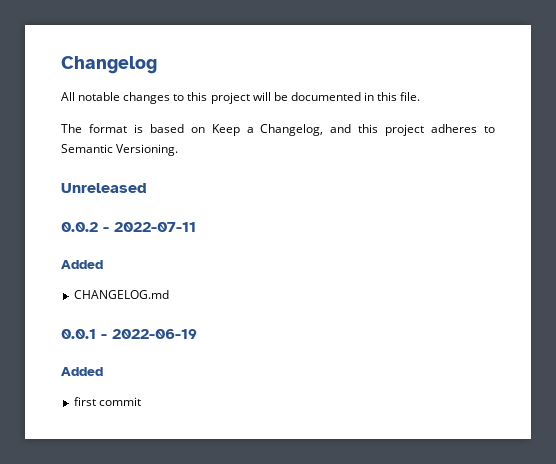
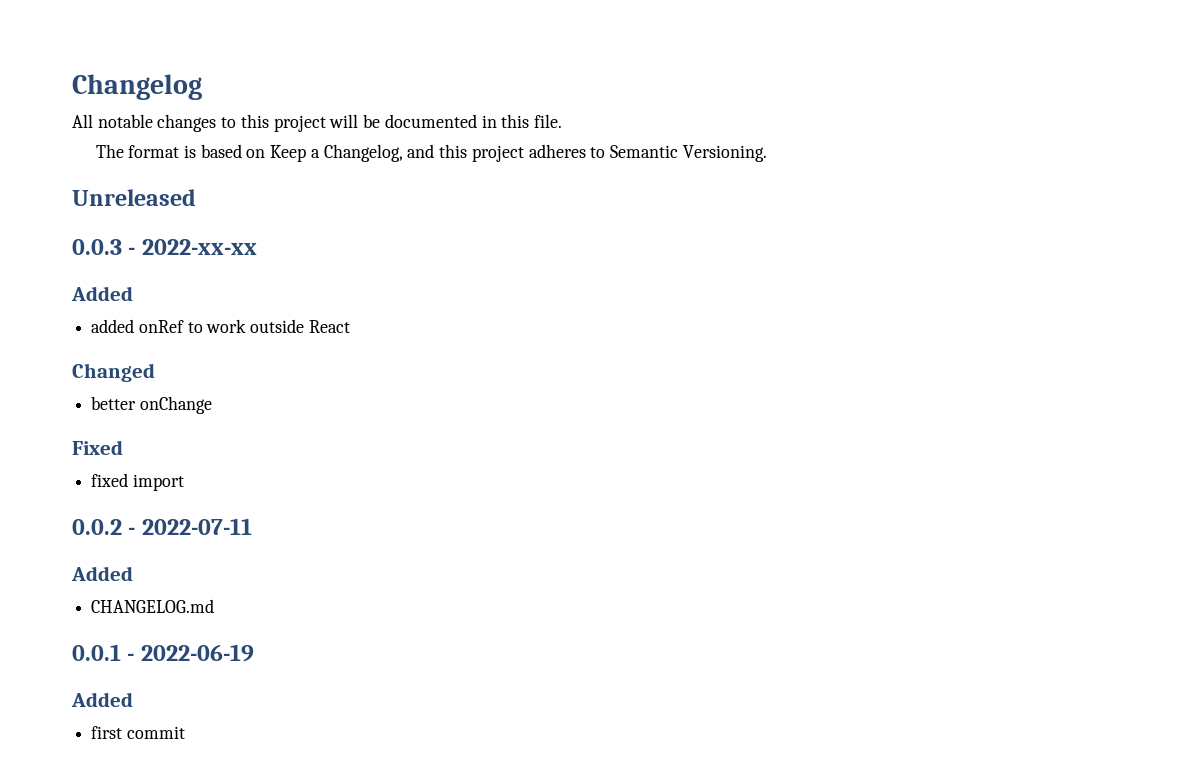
+ 0.0.3 - 2022-xx-xx
+ Added
+ added onRef to work outside React
+ Changed
+ better onChange
+ Fixed
+ fixed import

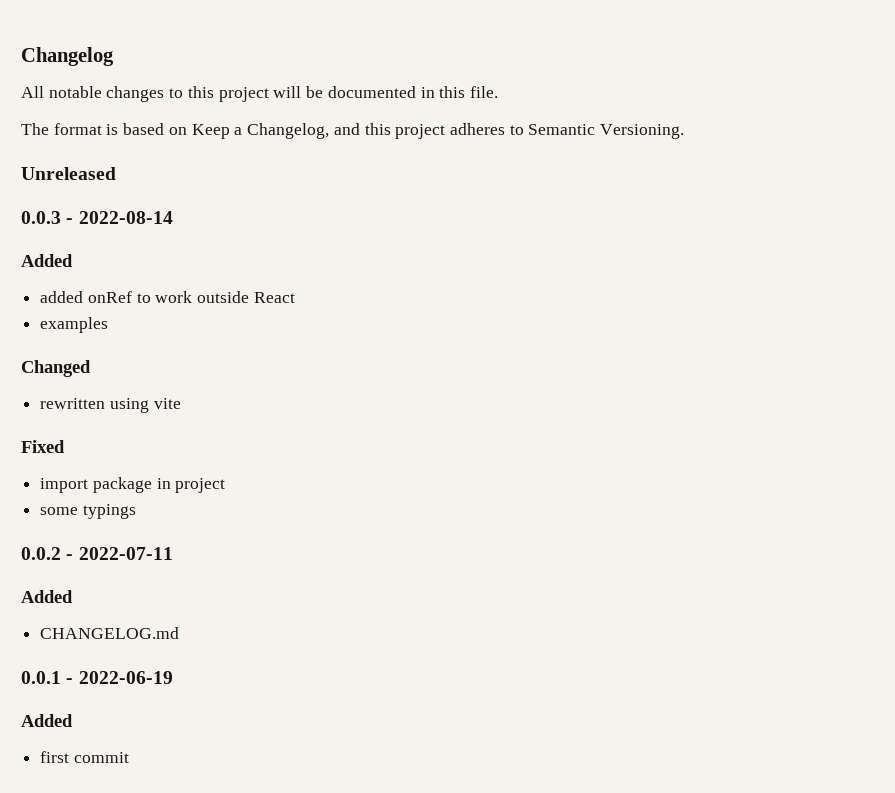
- 0.0.3 - 2022-xx-xx
+ 0.0.3 - 2022-08-14
+ examples
- better onChange
+ rewritten using vite
- fixed import
+ import package in project
+ some typings

